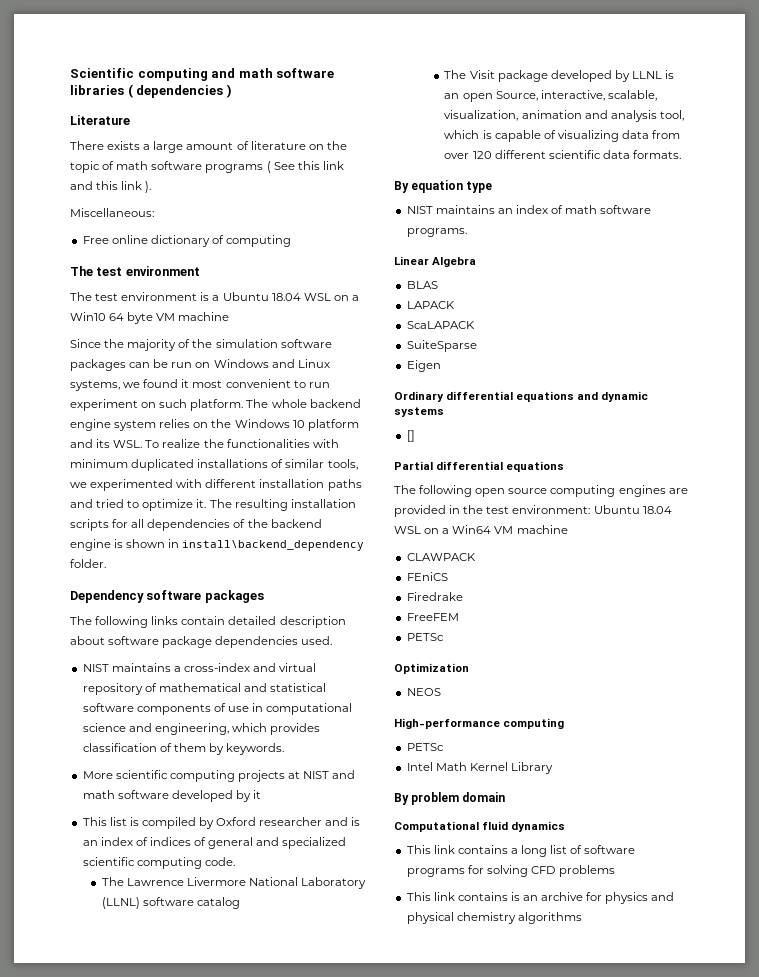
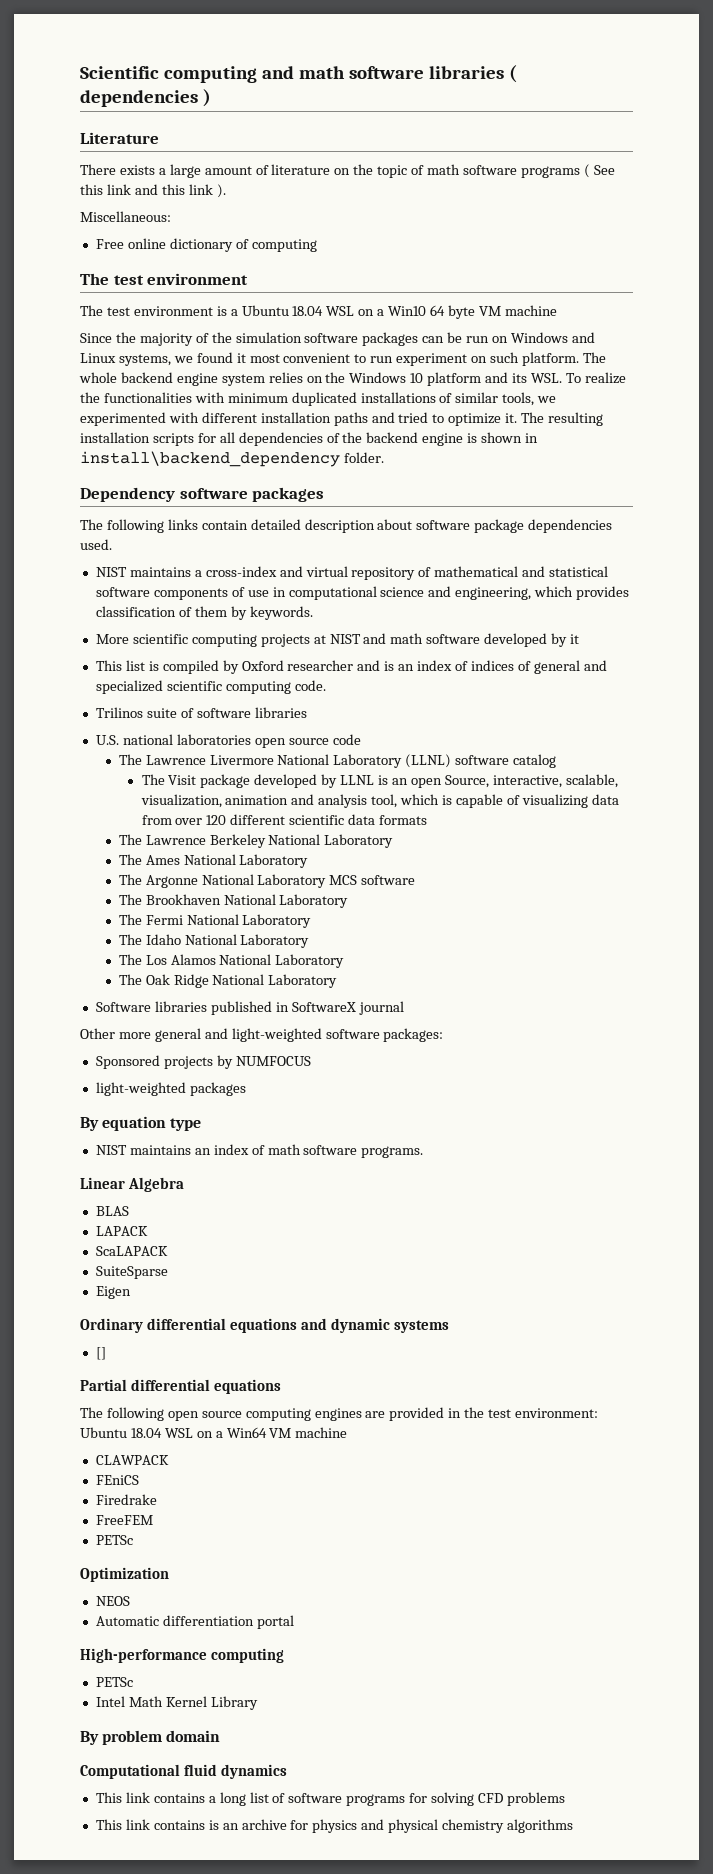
+ Trilinos suite of software libraries
+ U.S. national laboratories open source code
- The Visit package developed by LLNL is an open Source, interactive, scalable, visualization, animation and analysis tool, which is capable of visualizing data from over 120 different scientific data formats.
+ The Visit package developed by LLNL is an open Source, interactive, scalable, visualization, animation and analysis tool, which is capable of visualizing data from over 120 different scientific data formats
+ The Lawrence Berkeley National Laboratory
+ The Ames National Laboratory
+ The Argonne National Laboratory MCS software
+ The Brookhaven National Laboratory
+ The Fermi National Laboratory
+ The Idaho National Laboratory
+ The Los Alamos National Laboratory
+ The Oak Ridge National Laboratory
+ Software libraries published in SoftwareX journal
+ Other more general and light-weighted software packages:
+ Sponsored projects by NUMFOCUS
+ light-weighted packages
+ Automatic differentiation portal

